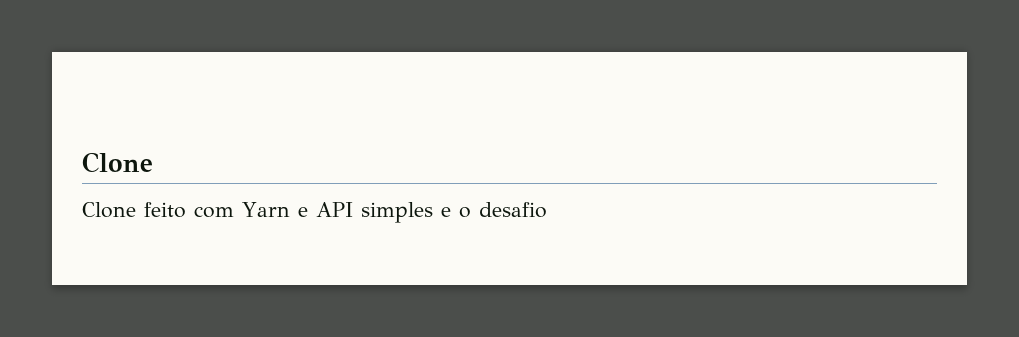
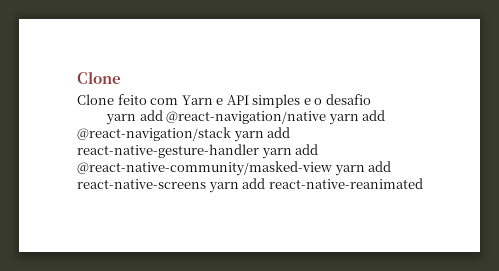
+ yarn add @react-navigation/native yarn add @react-navigation/stack yarn add react-native-gesture-handler yarn add @react-native-community/masked-view yarn add react-native-screens yarn add react-native-reanimated

